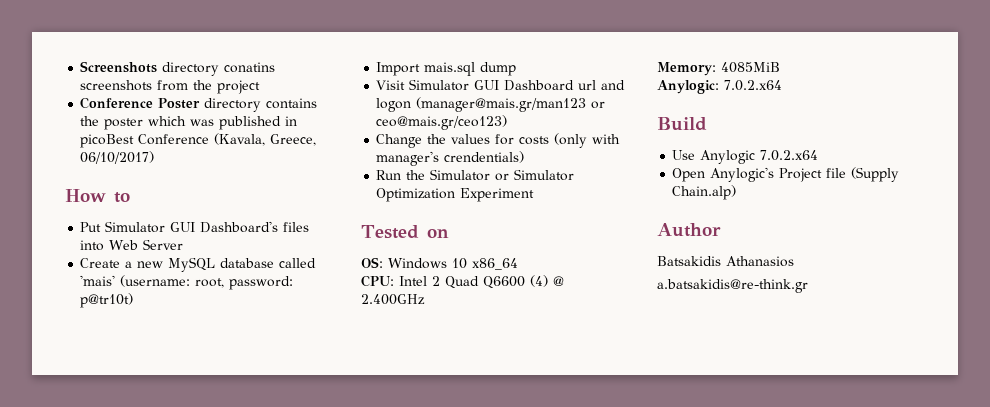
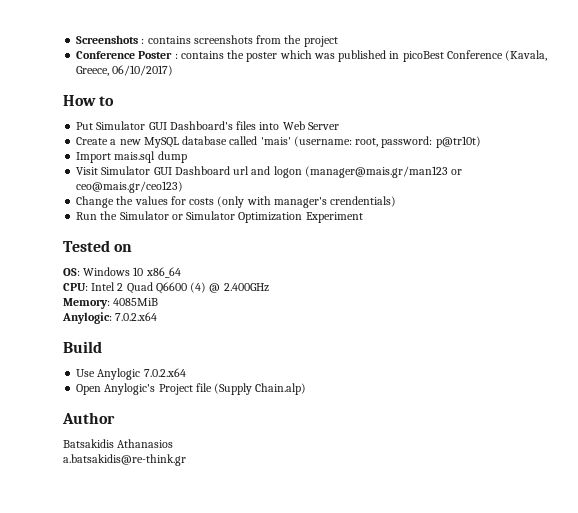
- Screenshots directory conatins screenshots from the project
+ Screenshots : contains screenshots from the project
- Conference Poster directory contains the poster which was published in picoBest Conference (Kavala, Greece, 06/10/2017)
+ Conference Poster : contains the poster which was published in picoBest Conference (Kavala, Greece, 06/10/2017)

